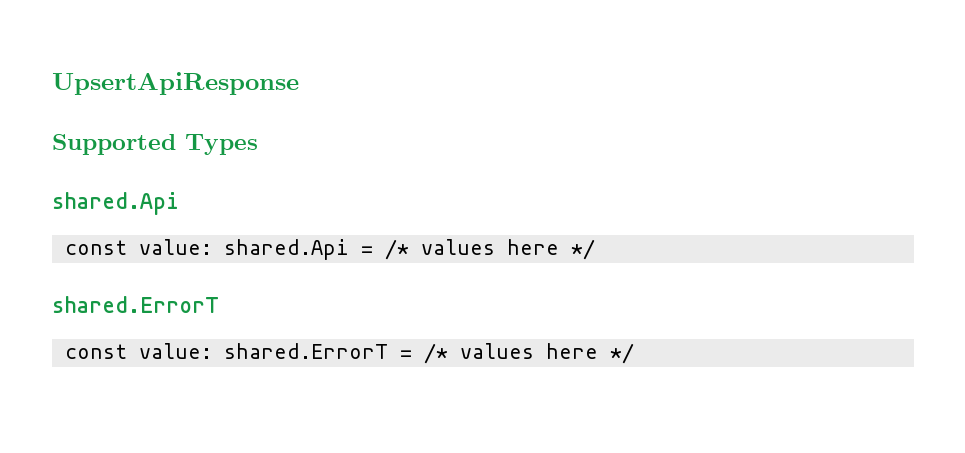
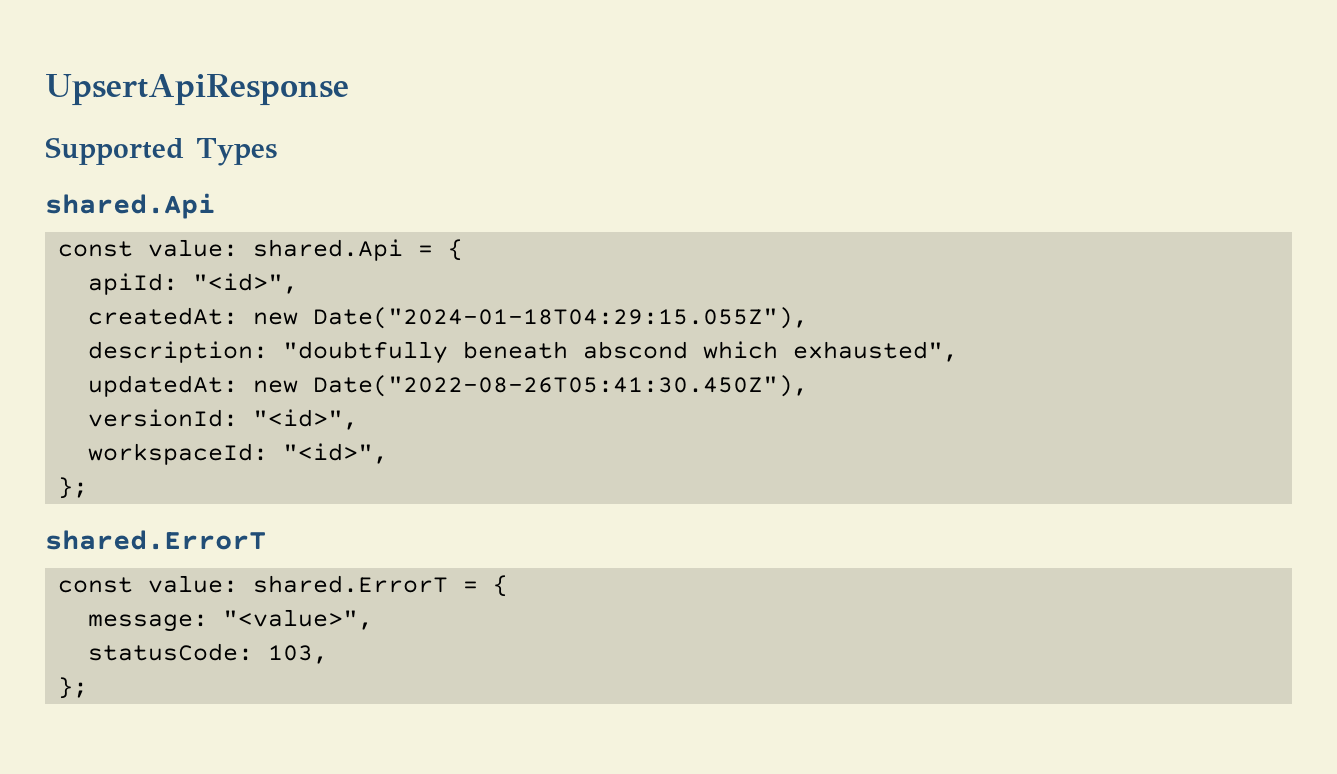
- const value: shared.Api = /* values here */
+ const value: shared.Api = {
+ apiId: "<id>",
+ createdAt: new Date("2024-01-18T04:29:15.055Z"),
+ description: "doubtfully beneath abscond which exhausted",
+ updatedAt: new Date("2022-08-26T05:41:30.450Z"),
+ versionId: "<id>",
+ workspaceId: "<id>",
+ };
- const value: shared.ErrorT = /* values here */
+ const value: shared.ErrorT = {
+ message: "<value>",
+ statusCode: 103,
+ };

